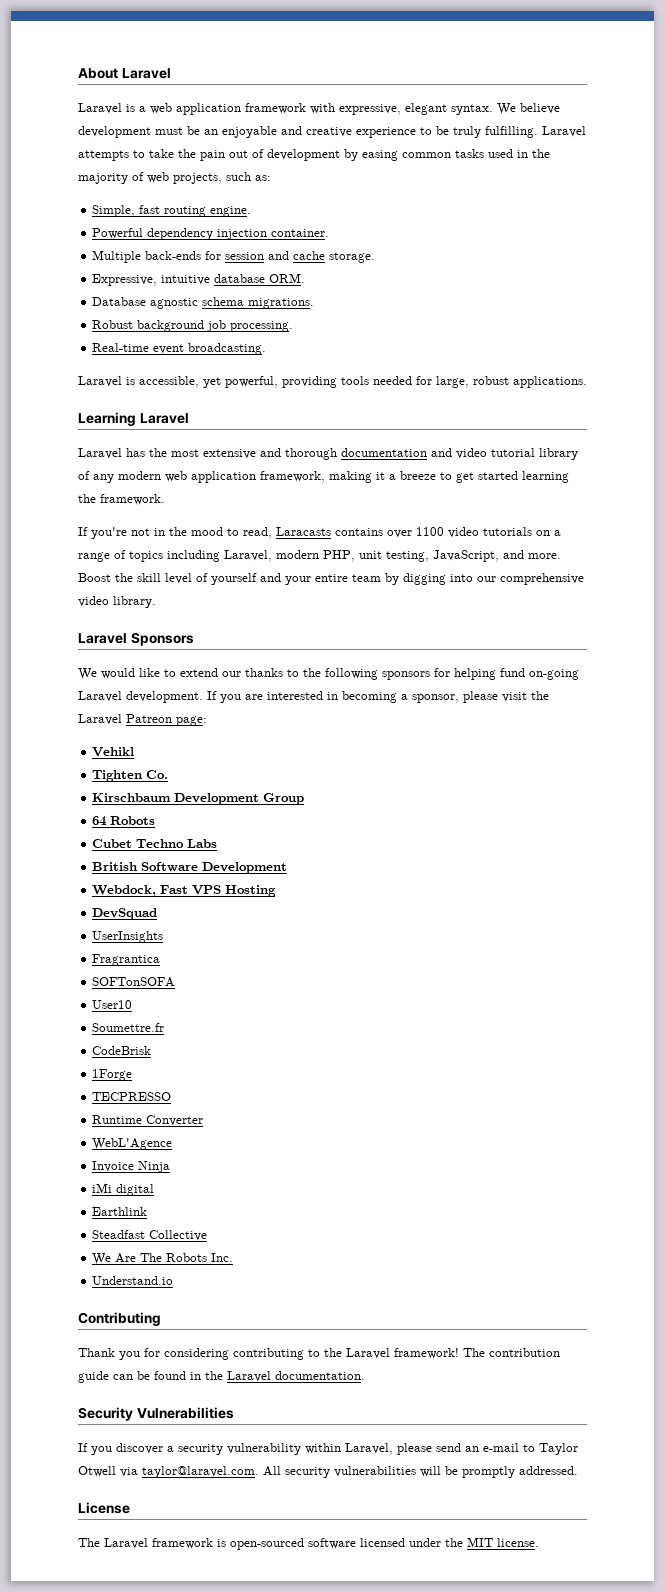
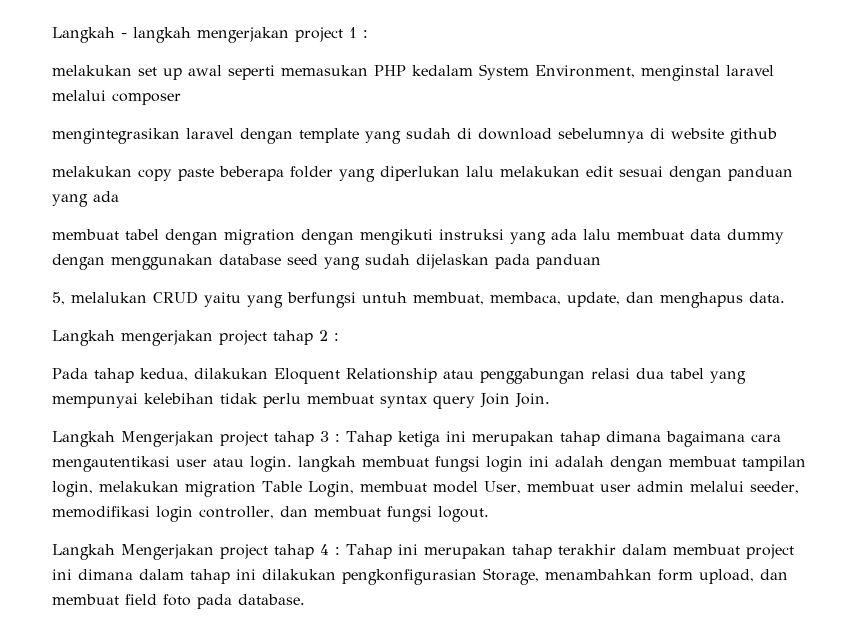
- About Laravel
- Laravel is a web application framework with expressive, elegant syntax. We believe development must be an enjoyable and creative experience to be truly fulfilling. Laravel attempts to take the pain out of development by easing common tasks used in the majority of web projects, such as:
- Simple, fast routing engine.
- Powerful dependency injection container.
- Multiple back-ends for session and cache storage.
- Expressive, intuitive database ORM.
- Database agnostic schema migrations.
- Robust background job processing.
- Real-time event broadcasting.
- Laravel is accessible, yet powerful, providing tools needed for large, robust applications.
- Learning Laravel
- Laravel has the most extensive and thorough documentation and video tutorial library of any modern web application framework, making it a breeze to get started learning the framework.
- If you're not in the mood to read, Laracasts contains over 1100 video tutorials on a range of topics including Laravel, modern PHP, unit testing, JavaScript, and more. Boost the skill level of yourself and your entire team by digging into our comprehensive video library.
- Laravel Sponsors
- We would like to extend our thanks to the following sponsors for helping fund on-going Laravel development. If you are interested in becoming a sponsor, please visit the Laravel Patreon page:
- Vehikl
- Tighten Co.
- Kirschbaum Development Group
- 64 Robots
- Cubet Techno Labs
- British Software Development
- Webdock, Fast VPS Hosting
- DevSquad
- UserInsights
- Fragrantica
- SOFTonSOFA
- User10
- Soumettre.fr
- CodeBrisk
- 1Forge
- TECPRESSO
- Runtime Converter
- WebL'Agence
- Invoice Ninja
- iMi digital
- Earthlink
- Steadfast Collective
- We Are The Robots Inc.
- Understand.io
- Contributing
- Thank you for considering contributing to the Laravel framework! The contribution guide can be found in the Laravel documentation.
- Security Vulnerabilities
- If you discover a security vulnerability within Laravel, please send an e-mail to Taylor Otwell via taylor@laravel.com. All security vulnerabilities will be promptly addressed.
- License
- The Laravel framework is open-sourced software licensed under the MIT license.
+ Langkah - langkah mengerjakan project 1 :
+ melakukan set up awal seperti memasukan PHP kedalam System Environment, menginstal laravel melalui composer
+ mengintegrasikan laravel dengan template yang sudah di download sebelumnya di website github
+ melakukan copy paste beberapa folder yang diperlukan lalu melakukan edit sesuai dengan panduan yang ada
+ membuat tabel dengan migration dengan mengikuti instruksi yang ada lalu membuat data dummy dengan menggunakan database seed yang sudah dijelaskan pada panduan
+ 5, melalukan CRUD yaitu yang berfungsi untuh membuat, membaca, update, dan menghapus data.
+ Langkah mengerjakan project tahap 2 :
+ Pada tahap kedua, dilakukan Eloquent Relationship atau penggabungan relasi dua tabel yang mempunyai kelebihan tidak perlu membuat syntax query Join Join.
+ Langkah Mengerjakan project tahap 3 : Tahap ketiga ini merupakan tahap dimana bagaimana cara mengautentikasi user atau login. langkah membuat fungsi login ini adalah dengan membuat tampilan login, melakukan migration Table Login, membuat model User, membuat user admin melalui seeder, memodifikasi login controller, dan membuat fungsi logout.
+ Langkah Mengerjakan project tahap 4 : Tahap ini merupakan tahap terakhir dalam membuat project ini dimana dalam tahap ini dilakukan pengkonfigurasian Storage, menambahkan form upload, dan membuat field foto pada database.

